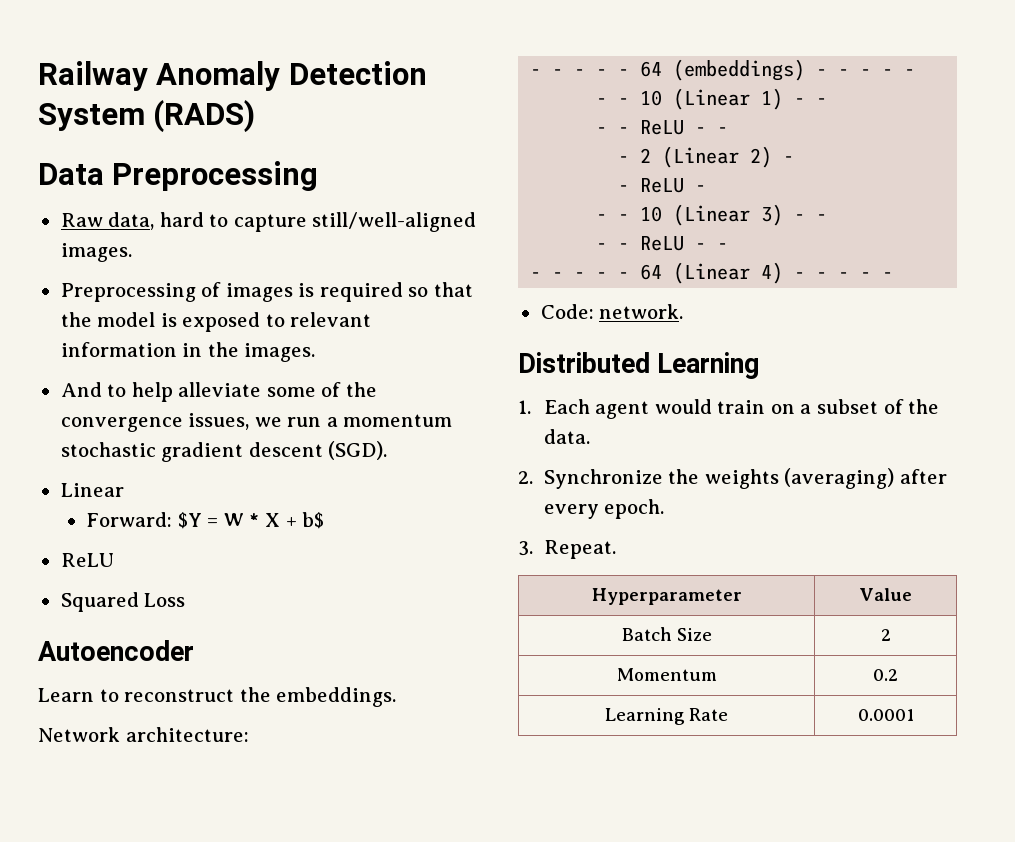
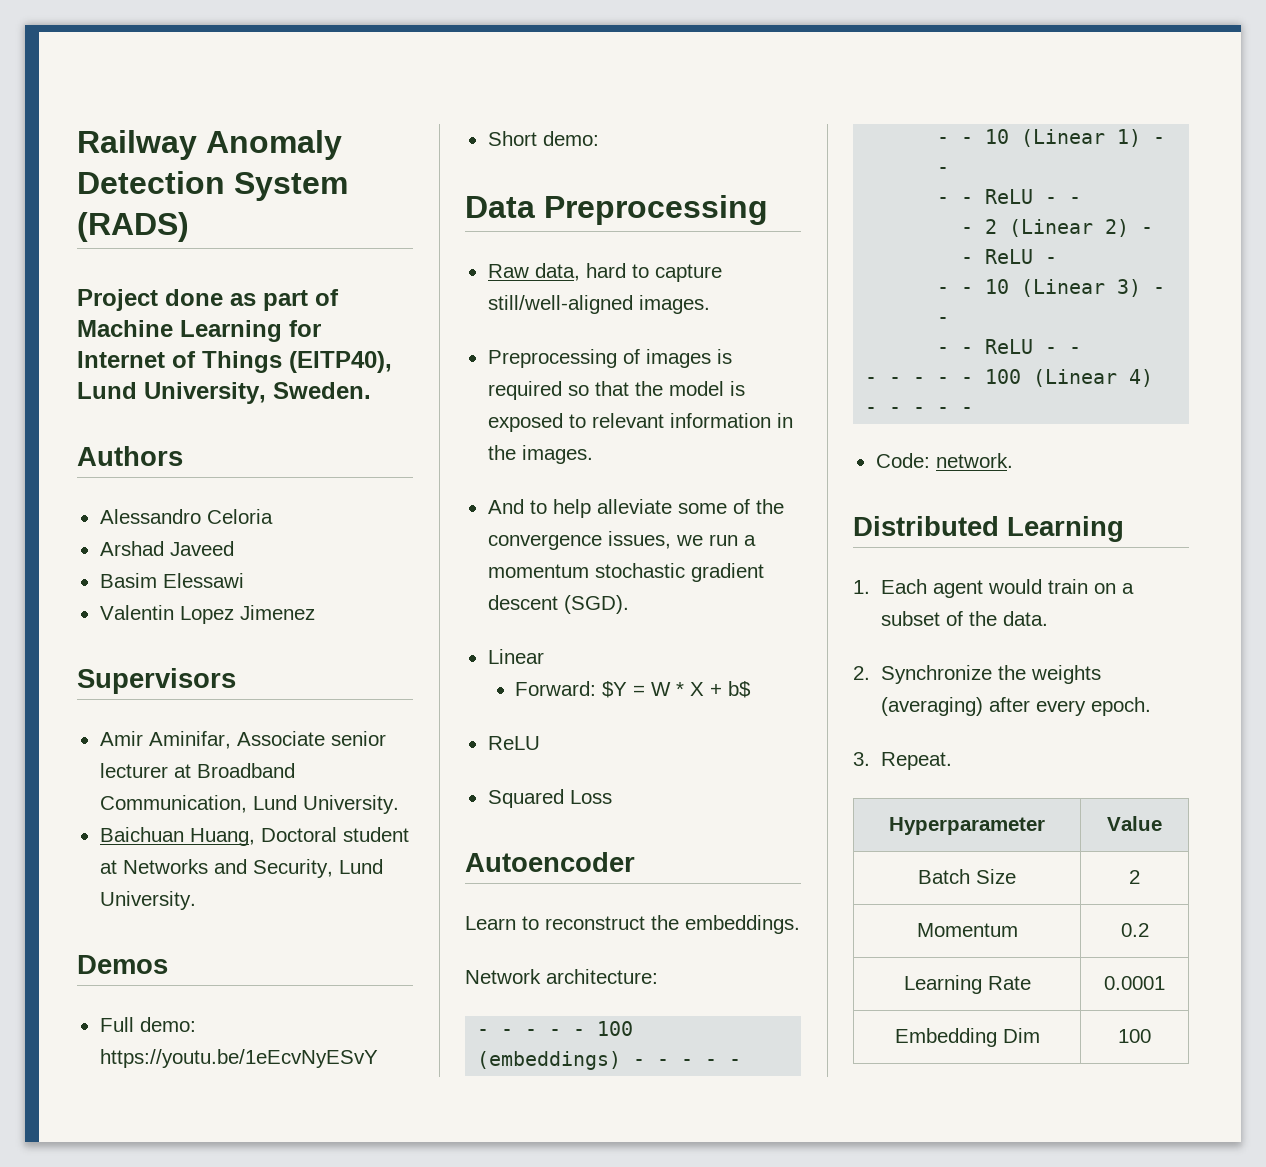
+ Project done as part of Machine Learning for Internet of Things (EITP40), Lund University, Sweden.
+ Authors
+ Alessandro Celoria
+ Arshad Javeed
+ Basim Elessawi
+ Valentin Lopez Jimenez
+ Supervisors
+ Amir Aminifar, Associate senior lecturer at Broadband Communication, Lund University.
+ Baichuan Huang, Doctoral student at Networks and Security, Lund University.
+ Demos
+ Full demo: https://youtu.be/1eEcvNyESvY
+ Short demo:
- - - - - - 64 (embeddings) - - - - -
+ - - - - - 100 (embeddings) - - - - -
- - - - - - 64 (Linear 4) - - - - -
+ - - - - - 100 (Linear 4) - - - - -
+ Embedding Dim | 100

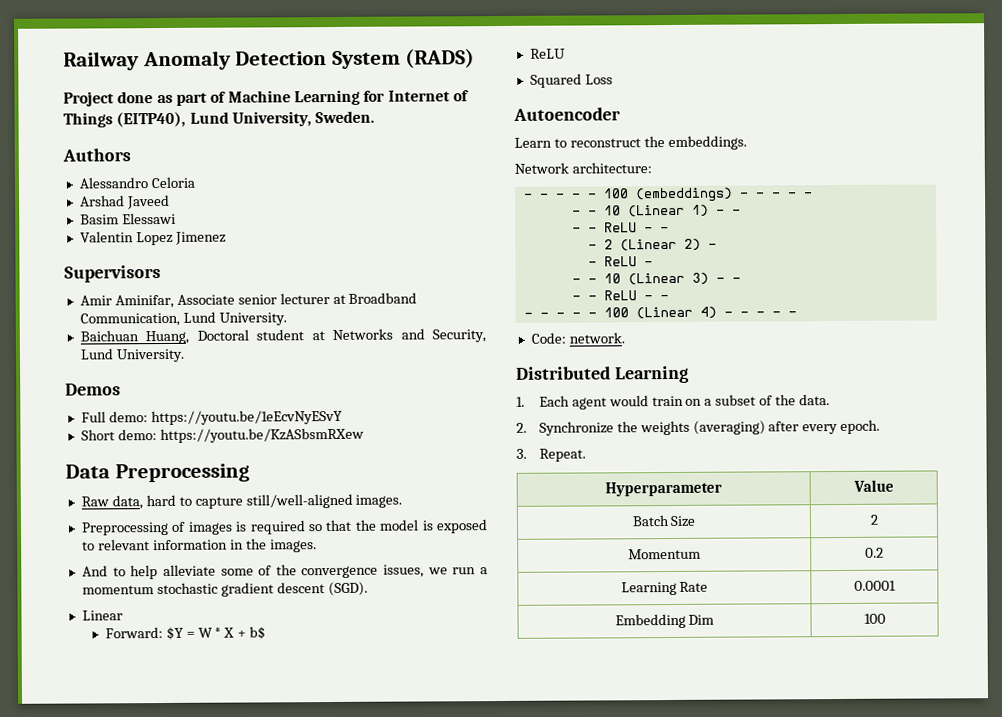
- Short demo:
+ Short demo: https://youtu.be/KzASbsmRXew

